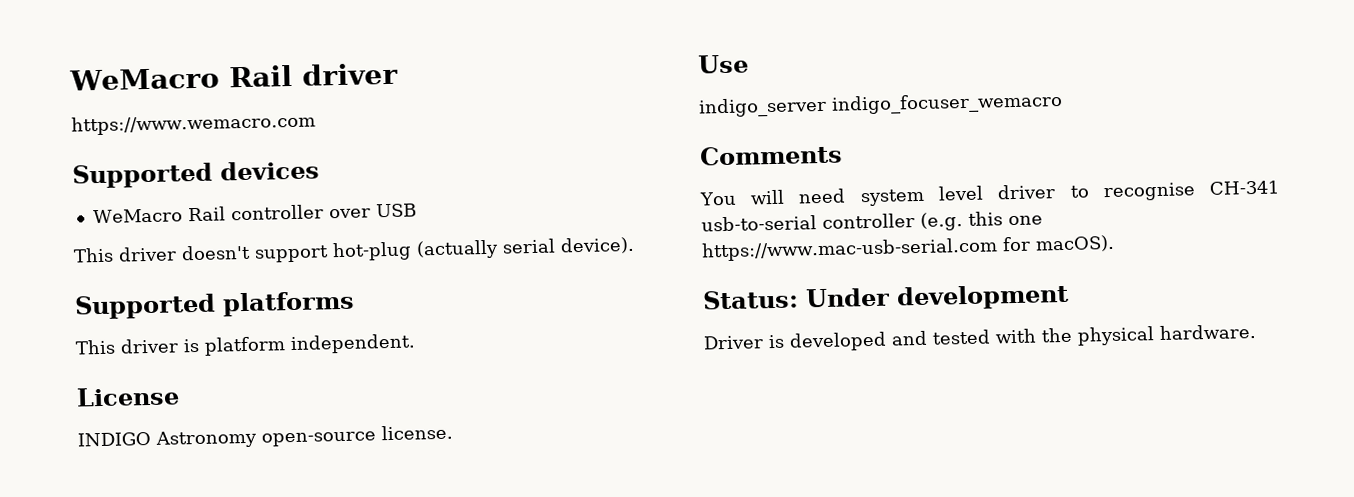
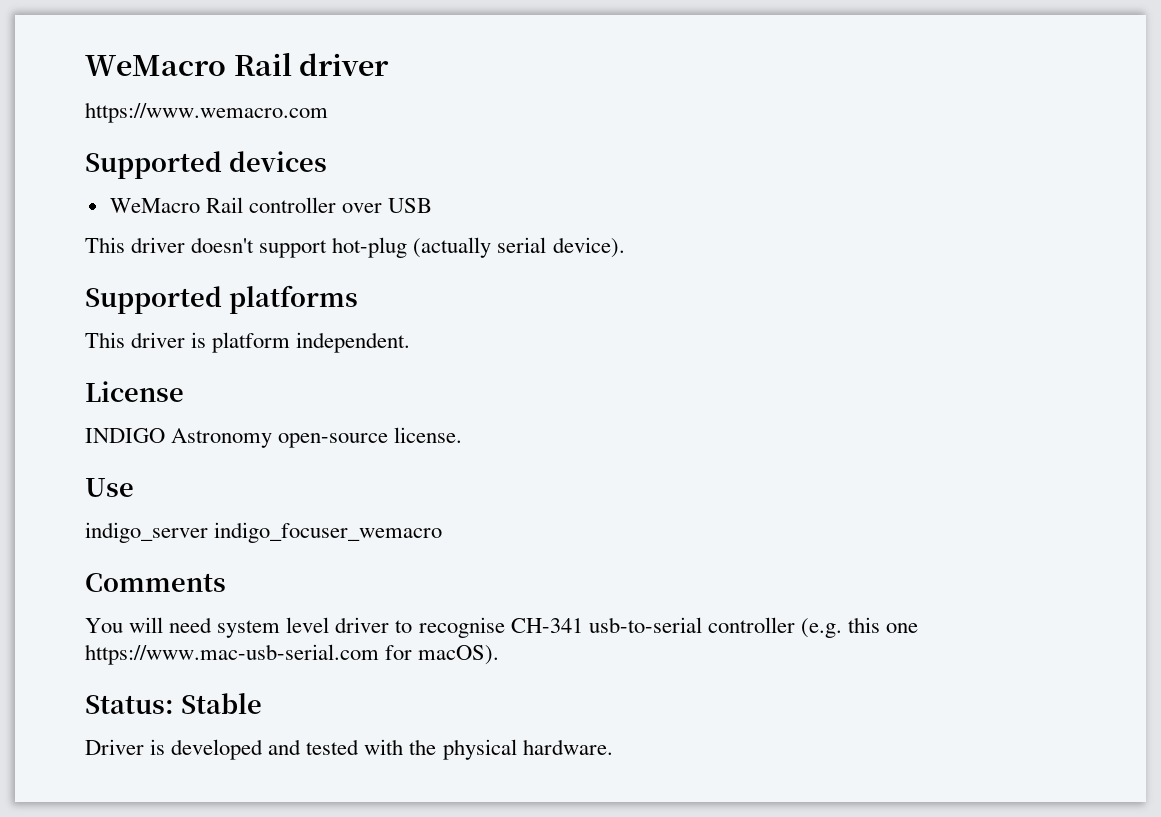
- Status: Under development
+ Status: Stable

